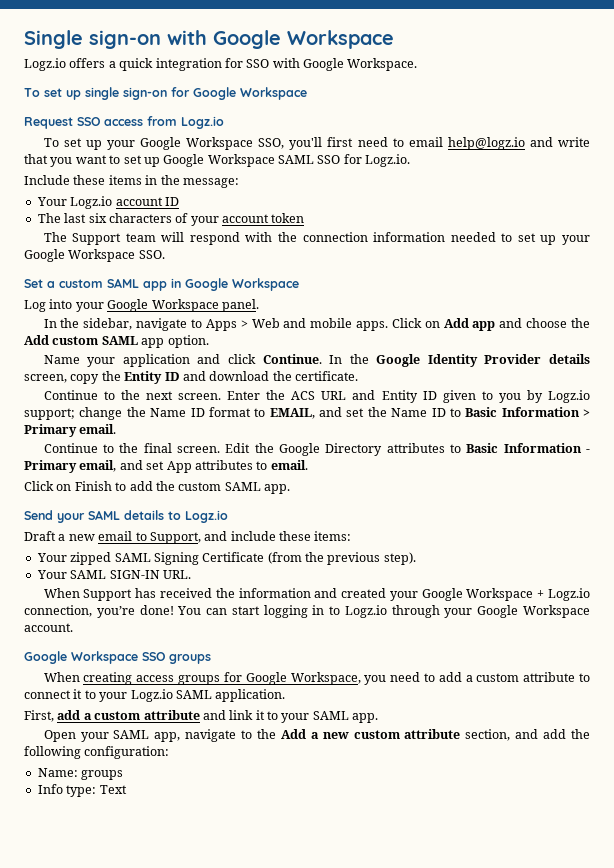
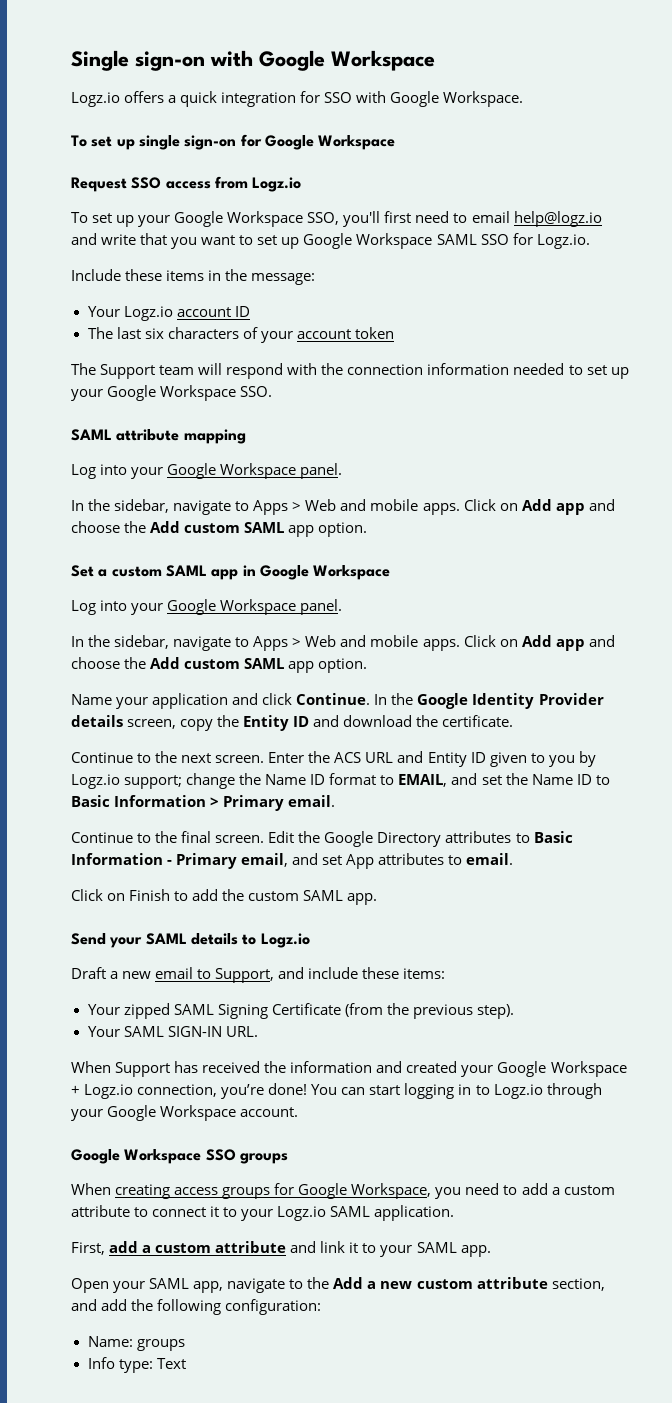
+ SAML attribute mapping
+ Log into your Google Workspace panel.
+ In the sidebar, navigate to Apps > Web and mobile apps. Click on Add app and choose the Add custom SAML app option.

